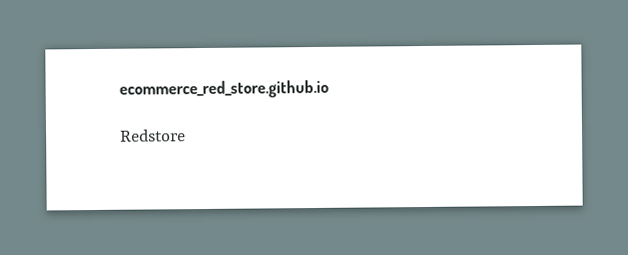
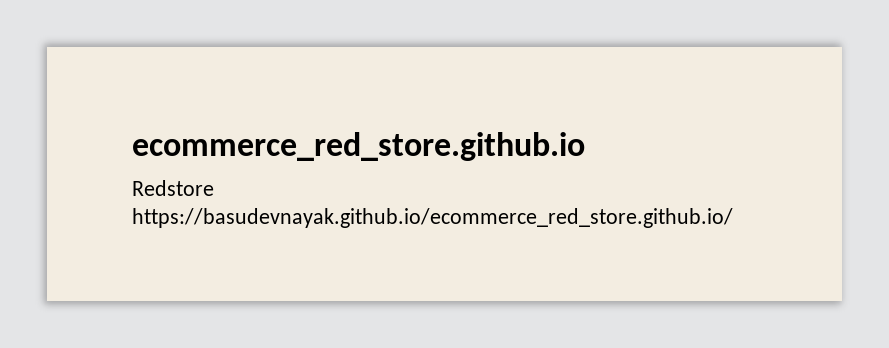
- Redstore
+ Redstore https://basudevnayak.github.io/ecommerce_red_store.github.io/

